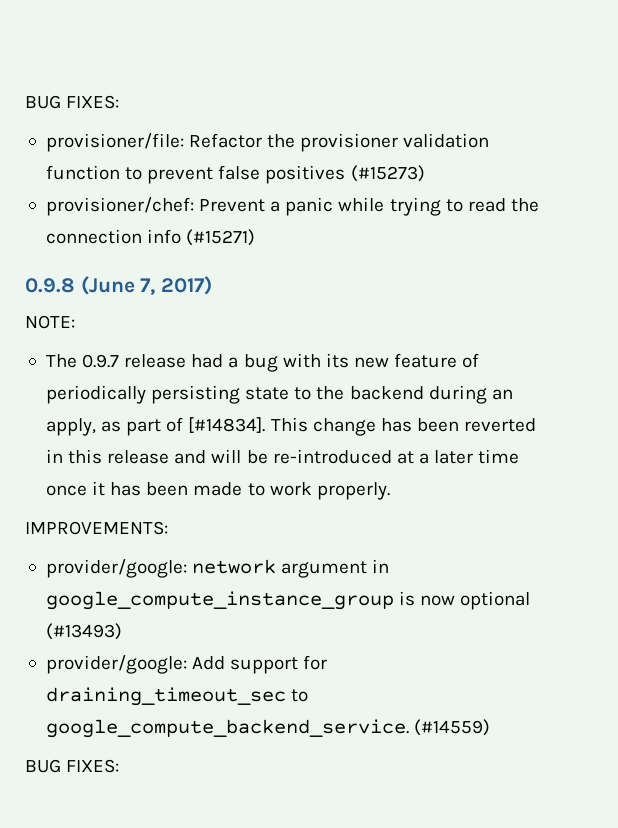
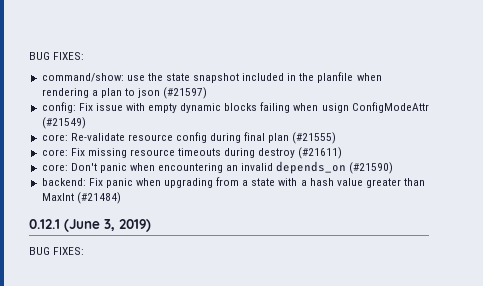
- provisioner/file: Refactor the provisioner validation function to prevent false positives (#15273)
- provisioner/chef: Prevent a panic while trying to read the connection info (#15271)
- 0.9.8 (June 7, 2017)
- NOTE:
- The 0.9.7 release had a bug with its new feature of periodically persisting state to the backend during an apply, as part of [#14834]. This change has been reverted in this release and will be re-introduced at a later time once it has been made to work properly.
- IMPROVEMENTS:
- provider/google: network argument in google_compute_instance_group is now optional (#13493)
- provider/google: Add support for draining_timeout_sec to google_compute_backend_service. (#14559)
+ command/show: use the state snapshot included in the planfile when rendering a plan to json (#21597)
+ config: Fix issue with empty dynamic blocks failing when usign ConfigModeAttr (#21549)
+ core: Re-validate resource config during final plan (#21555)
+ core: Fix missing resource timeouts during destroy (#21611)
+ core: Don't panic when encountering an invalid depends_on (#21590)
+ backend: Fix panic when upgrading from a state with a hash value greater than MaxInt (#21484)
+ 0.12.1 (June 3, 2019)

